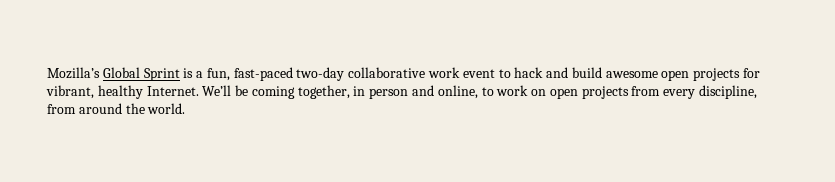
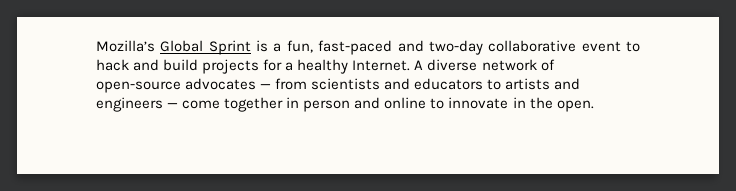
- Mozilla’s Global Sprint is a fun, fast-paced two-day collaborative work event to hack and build awesome open projects for vibrant, healthy Internet.
+ Mozilla’s Global Sprint is a fun, fast-paced and two-day collaborative event to hack and build projects for a healthy Internet.
- We’ll be coming together, in person and online, to work on open projects from every discipline, from around the world.
+ A diverse network of open-source advocates — from scientists and educators to artists and engineers — come together in person and online to innovate in the open.

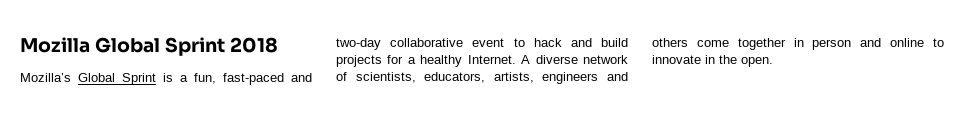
+ Mozilla Global Sprint 2018
- A diverse network of open-source advocates — from scientists and educators to artists and engineers — come together in person and online to innovate in the open.
+ A diverse network of scientists, educators, artists, engineers and others come together in person and online to innovate in the open.

